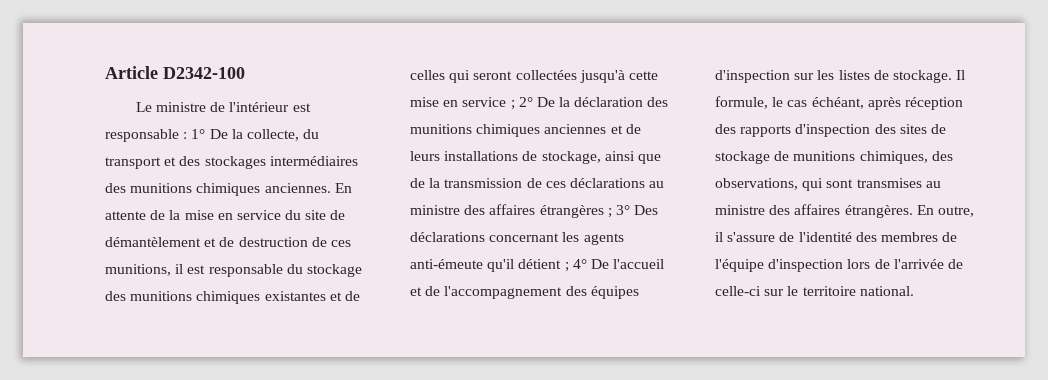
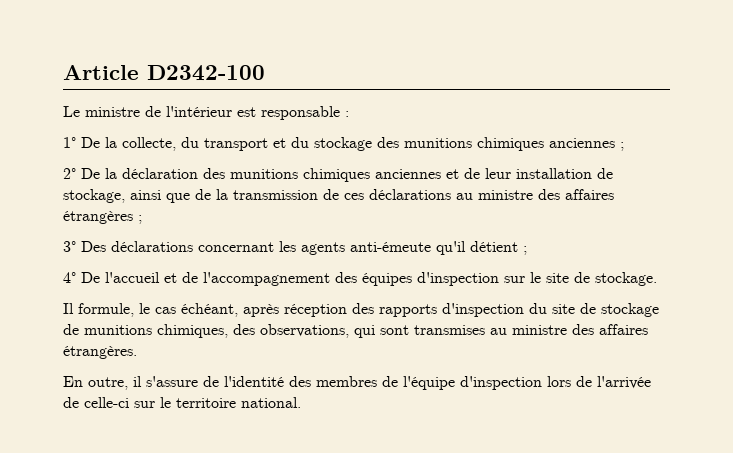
- Le ministre de l'intérieur est responsable : 1° De la collecte, du transport et des stockages intermédiaires des munitions chimiques anciennes. En attente de la mise en service du site de démantèlement et de destruction de ces munitions, il est responsable du stockage des munitions chimiques existantes et de celles qui seront collectées jusqu'à cette mise en service ; 2° De la déclaration des munitions chimiques anciennes et de leurs installations de stockage, ainsi que de la transmission de ces déclarations au ministre des affaires étrangères ; 3° Des déclarations concernant les agents anti-émeute qu'il détient ; 4° De l'accueil et de l'accompagnement des équipes d'inspection sur les listes de stockage. Il formule, le cas échéant, après réception des rapports d'inspection des sites de stockage de munitions chimiques, des observations, qui sont transmises au ministre des affaires étrangères. En outre, il s'assure de l'identité des membres de l'équipe d'inspection lors de l'arrivée de celle-ci sur le territoire national.
+ Le ministre de l'intérieur est responsable :
+ 1° De la collecte, du transport et du stockage des munitions chimiques anciennes ;
+ 2° De la déclaration des munitions chimiques anciennes et de leur installation de stockage, ainsi que de la transmission de ces déclarations au ministre des affaires étrangères ;
+ 3° Des déclarations concernant les agents anti-émeute qu'il détient ;
+ 4° De l'accueil et de l'accompagnement des équipes d'inspection sur le site de stockage.
+ Il formule, le cas échéant, après réception des rapports d'inspection du site de stockage de munitions chimiques, des observations, qui sont transmises au ministre des affaires étrangères.
+ En outre, il s'assure de l'identité des membres de l'équipe d'inspection lors de l'arrivée de celle-ci sur le territoire national.

